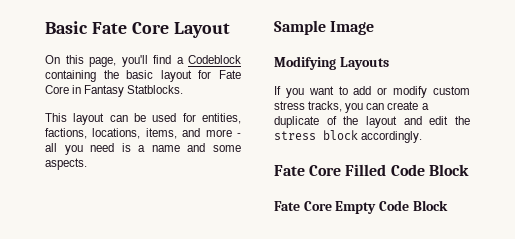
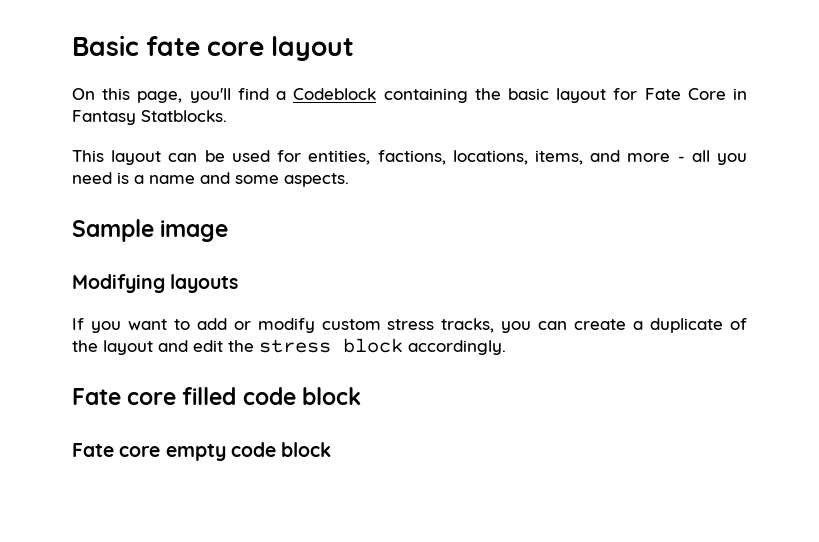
- Basic Fate Core Layout
+ Basic fate core layout
- Sample Image
+ Sample image
- Modifying Layouts
+ Modifying layouts
- Fate Core Filled Code Block
- Fate Core Empty Code Block
+ Fate core filled code block
+ Fate core empty code block

